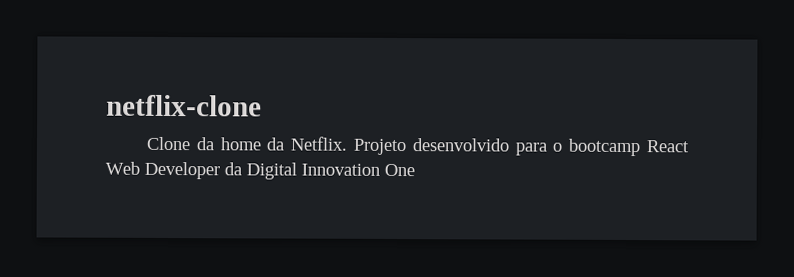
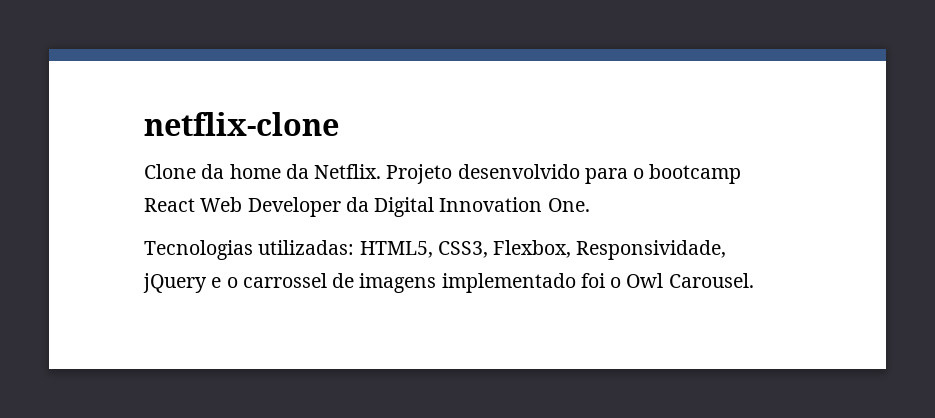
- Projeto desenvolvido para o bootcamp React Web Developer da Digital Innovation One
+ Projeto desenvolvido para o bootcamp React Web Developer da Digital Innovation One.
+ Tecnologias utilizadas: HTML5, CSS3, Flexbox, Responsividade, jQuery e o carrossel de imagens implementado foi o Owl Carousel.

